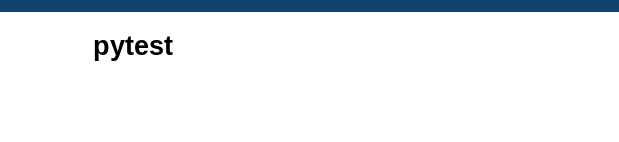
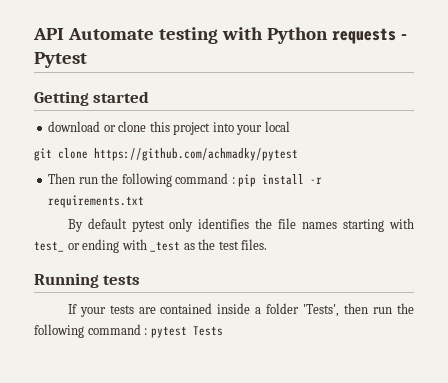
- pytest
+ API Automate testing with Python requests - Pytest
+ Getting started
+ download or clone this project into your local
+ git clone https://github.com/achmadky/pytest
+ Then run the following command : pip install -r requirements.txt
+ By default pytest only identifies the file names starting with test_ or ending with _test as the test files.
+ Running tests
+ If your tests are contained inside a folder 'Tests', then run the following command : pytest Tests

